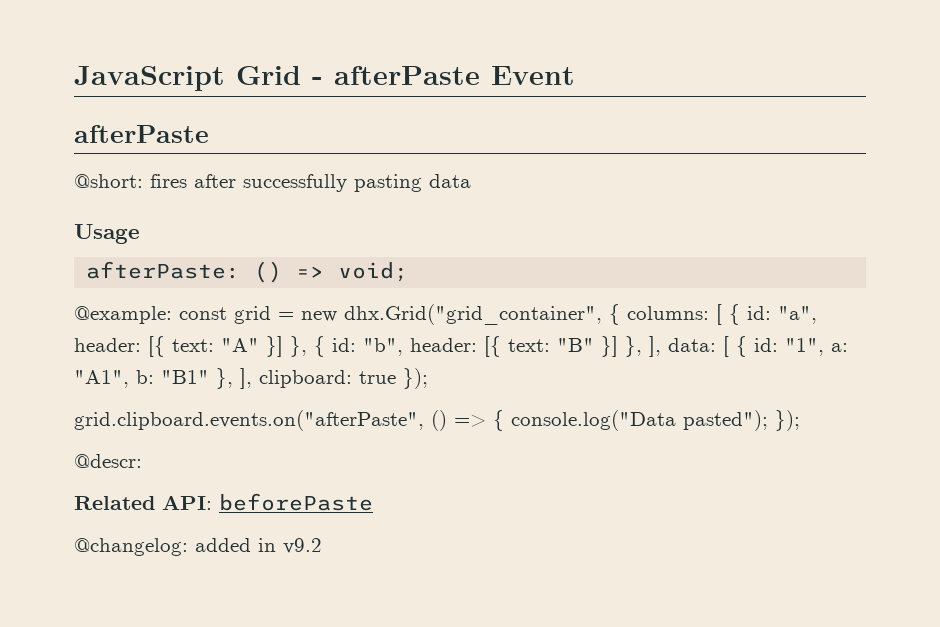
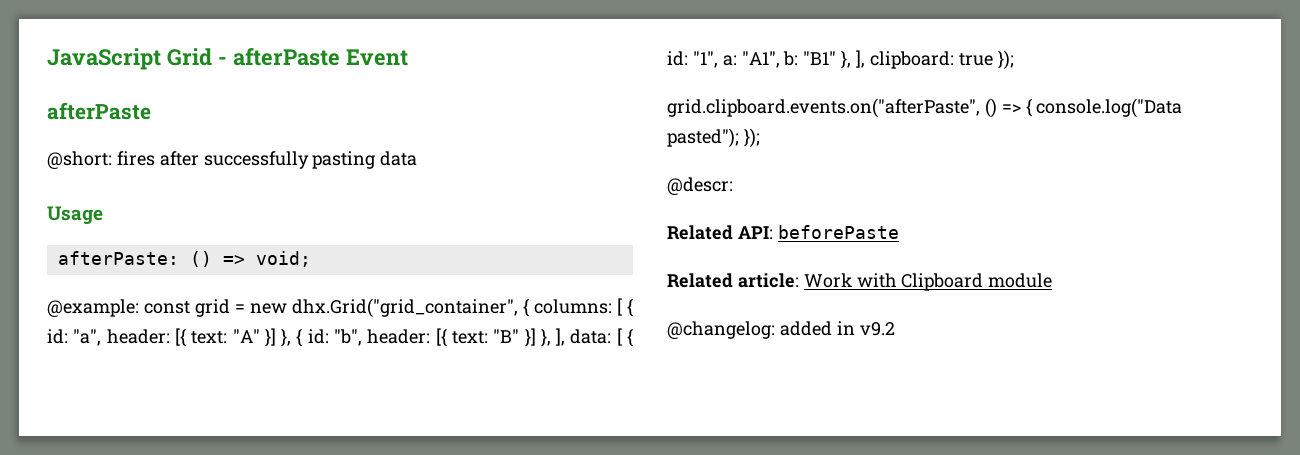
+ Related article: Work with Clipboard module

